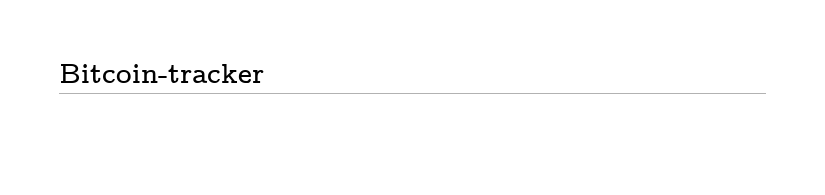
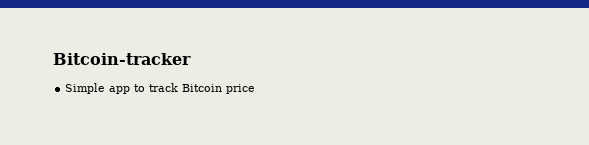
+ Simple app to track Bitcoin price

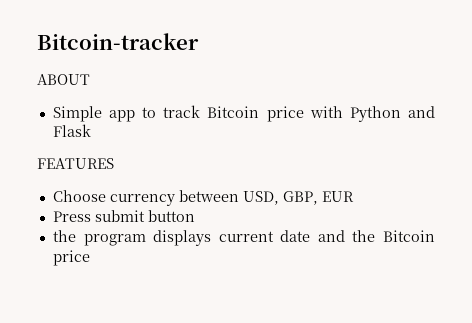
+ ABOUT
- Simple app to track Bitcoin price
+ Simple app to track Bitcoin price with Python and Flask
+ FEATURES
+ Choose currency between USD, GBP, EUR
+ Press submit button
+ the program displays current date and the Bitcoin price

